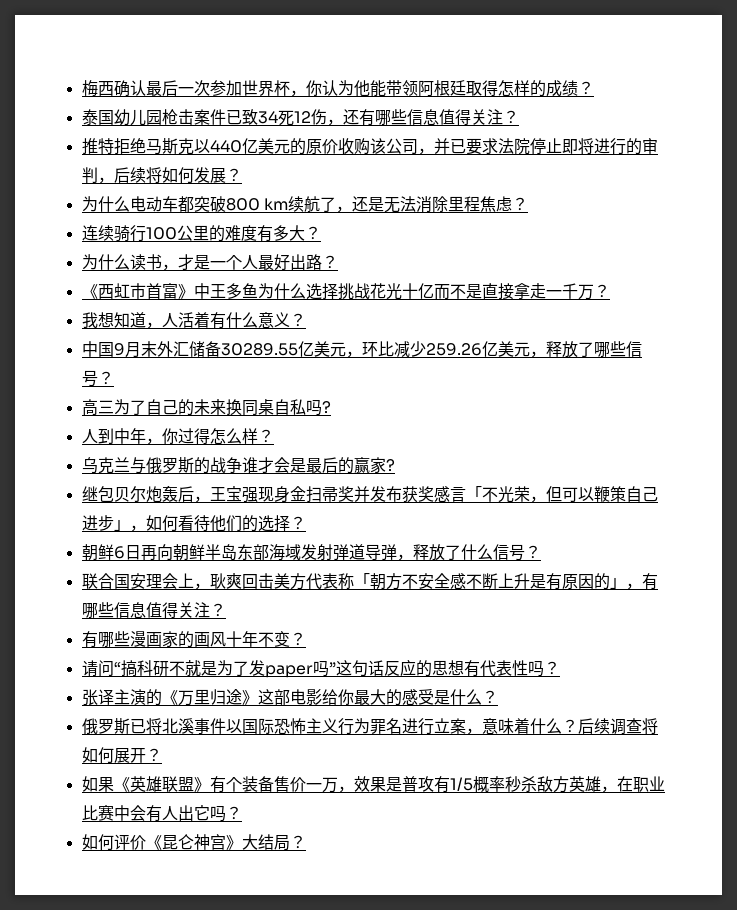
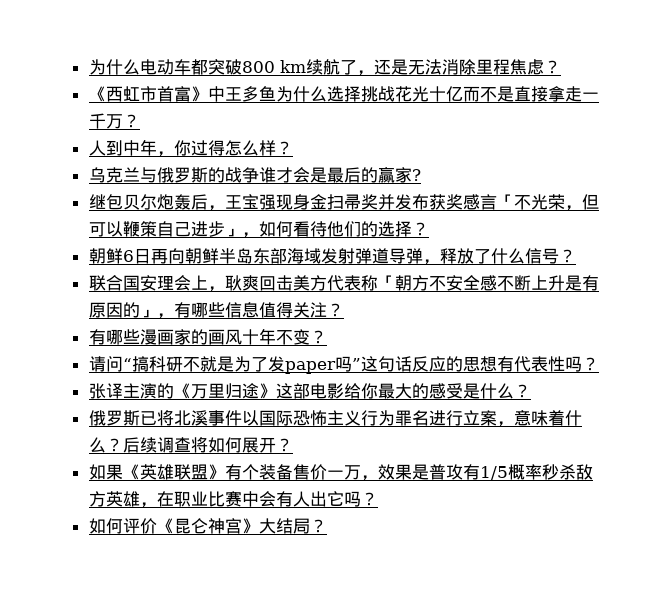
- 梅西确认最后一次参加世界杯，你认为他能带领阿根廷取得怎样的成绩？
- 泰国幼儿园枪击案件已致34死12伤，还有哪些信息值得关注？
- 推特拒绝马斯克以440亿美元的原价收购该公司，并已要求法院停止即将进行的审判，后续将如何发展？
- 连续骑行100公里的难度有多大？
- 为什么读书，才是一个人最好出路？
- 我想知道，人活着有什么意义？
- 中国9月末外汇储备30289.55亿美元，环比减少259.26亿美元，释放了哪些信号？
- 高三为了自己的未来换同桌自私吗?

